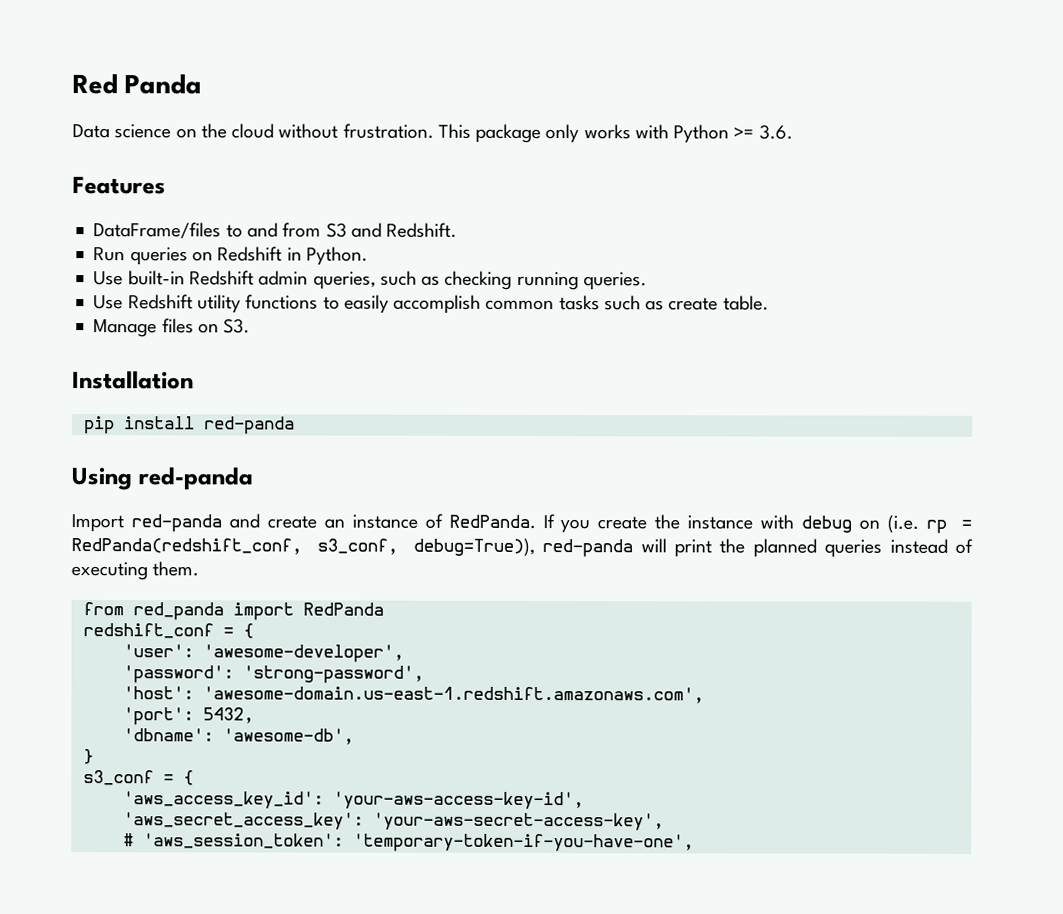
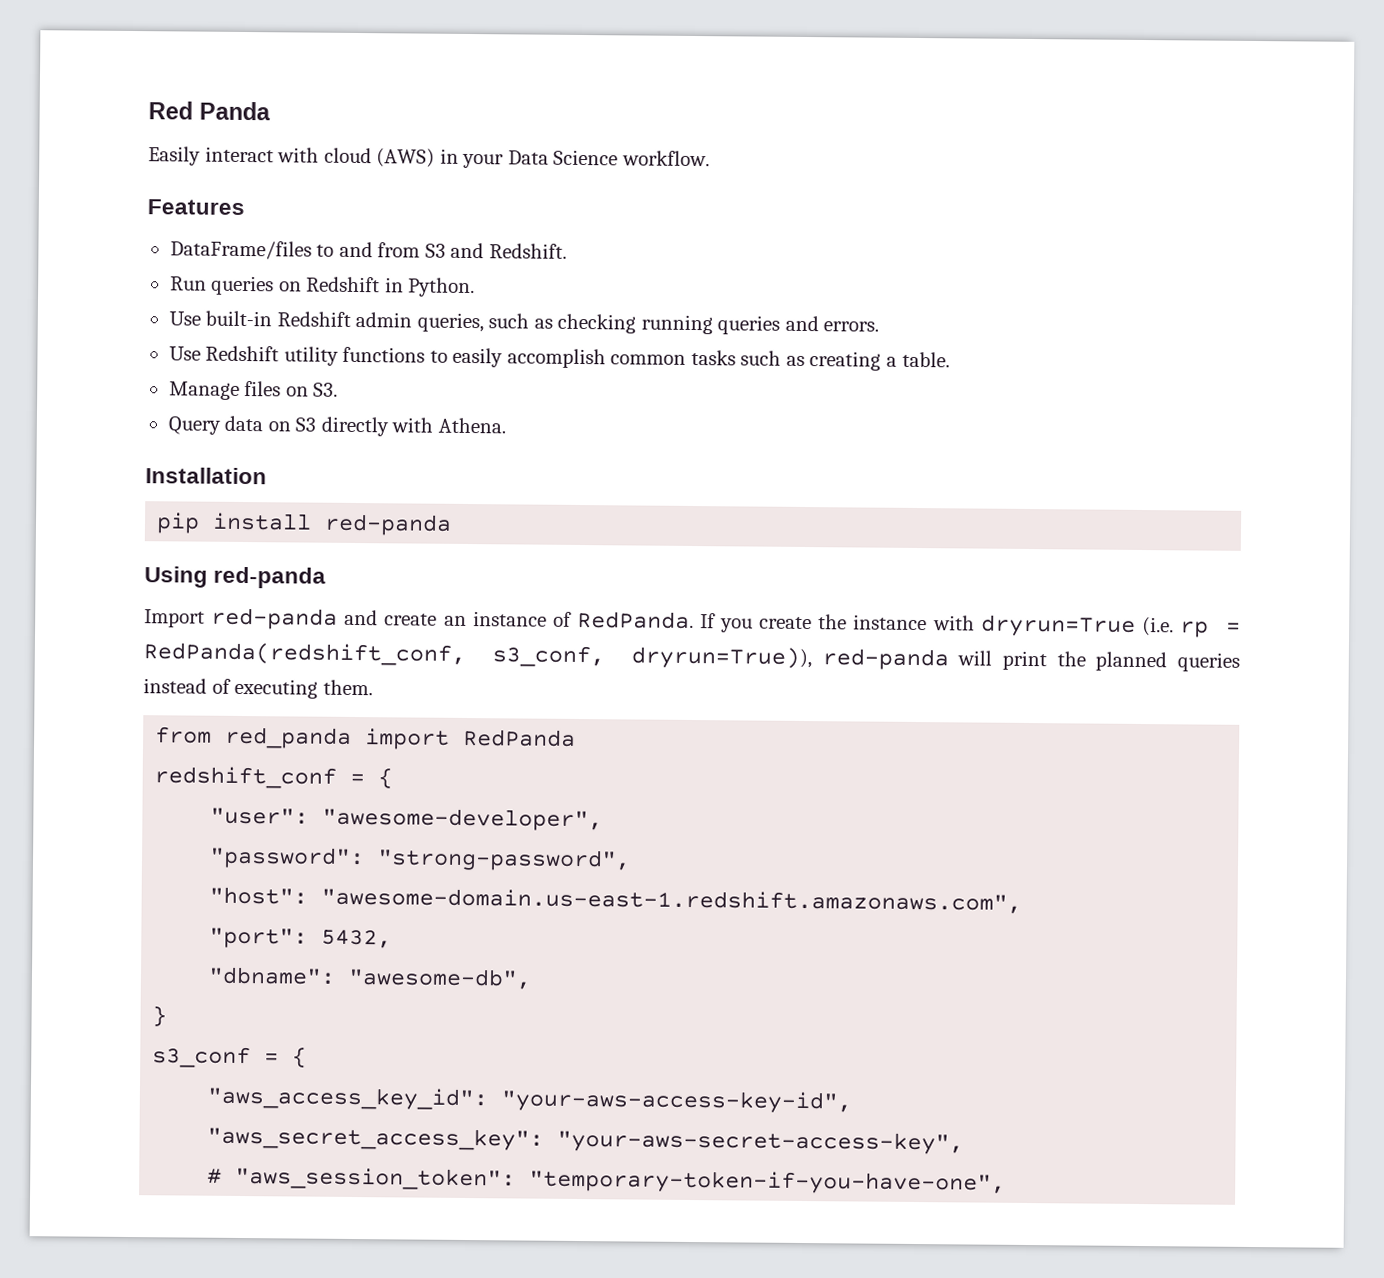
- Data science on the cloud without frustration. This package only works with Python >= 3.6.
+ Easily interact with cloud (AWS) in your Data Science workflow.
- Use built-in Redshift admin queries, such as checking running queries.
+ Use built-in Redshift admin queries, such as checking running queries and errors.
- Use Redshift utility functions to easily accomplish common tasks such as create table.
+ Use Redshift utility functions to easily accomplish common tasks such as creating a table.
+ Query data on S3 directly with Athena.
- If you create the instance with debug on (i.e. rp = RedPanda(redshift_conf, s3_conf, debug=True)), red-panda will print the planned queries instead of executing them.
+ If you create the instance with dryrun=True (i.e. rp = RedPanda(redshift_conf, s3_conf, dryrun=True)), red-panda will print the planned queries instead of executing them.
- 'user': 'awesome-developer',
- 'password': 'strong-password',
- 'host': 'awesome-domain.us-east-1.redshift.amazonaws.com',
- 'port': 5432,
+ "user": "awesome-developer",
+ "password": "strong-password",
+ "host": "awesome-domain.us-east-1.redshift.amazonaws.com",
+ "port": 5432,
- 'dbname': 'awesome-db',
+ "dbname": "awesome-db",
- 'aws_access_key_id': 'your-aws-access-key-id',
- 'aws_secret_access_key': 'your-aws-secret-access-key',
+ "aws_access_key_id": "your-aws-access-key-id",
+ "aws_secret_access_key": "your-aws-secret-access-key",
- # 'aws_session_token': 'temporary-token-if-you-have-one',
+ # "aws_session_token": "temporary-token-if-you-have-one",

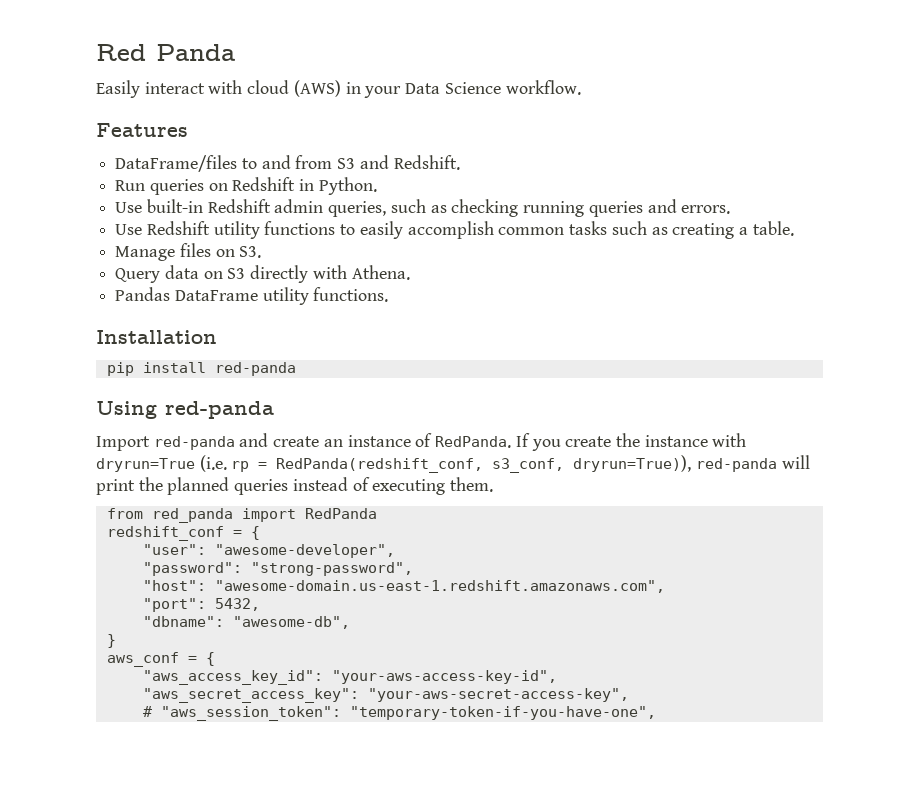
+ Pandas DataFrame utility functions.
- s3_conf = {
+ aws_conf = {

